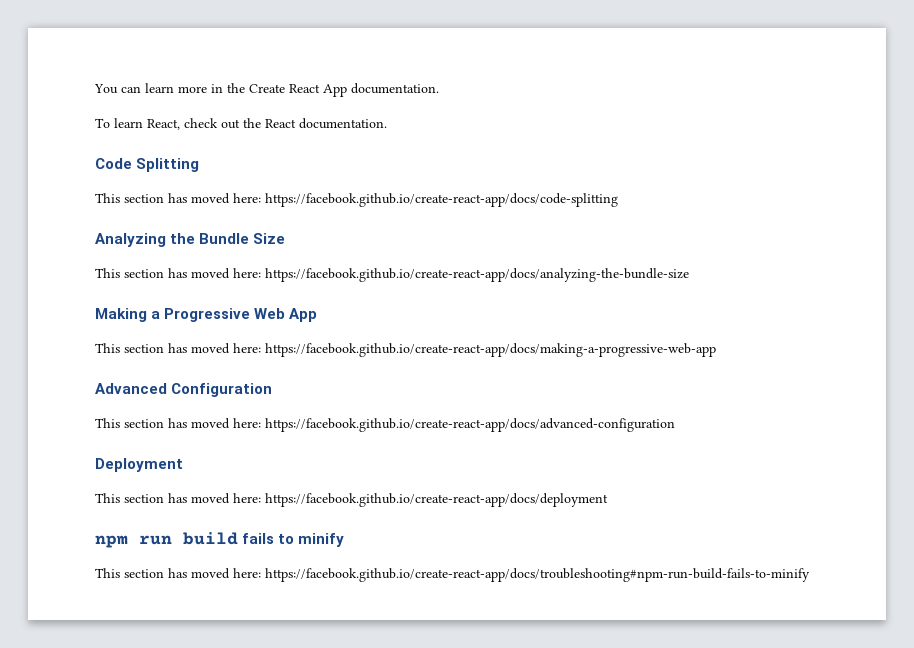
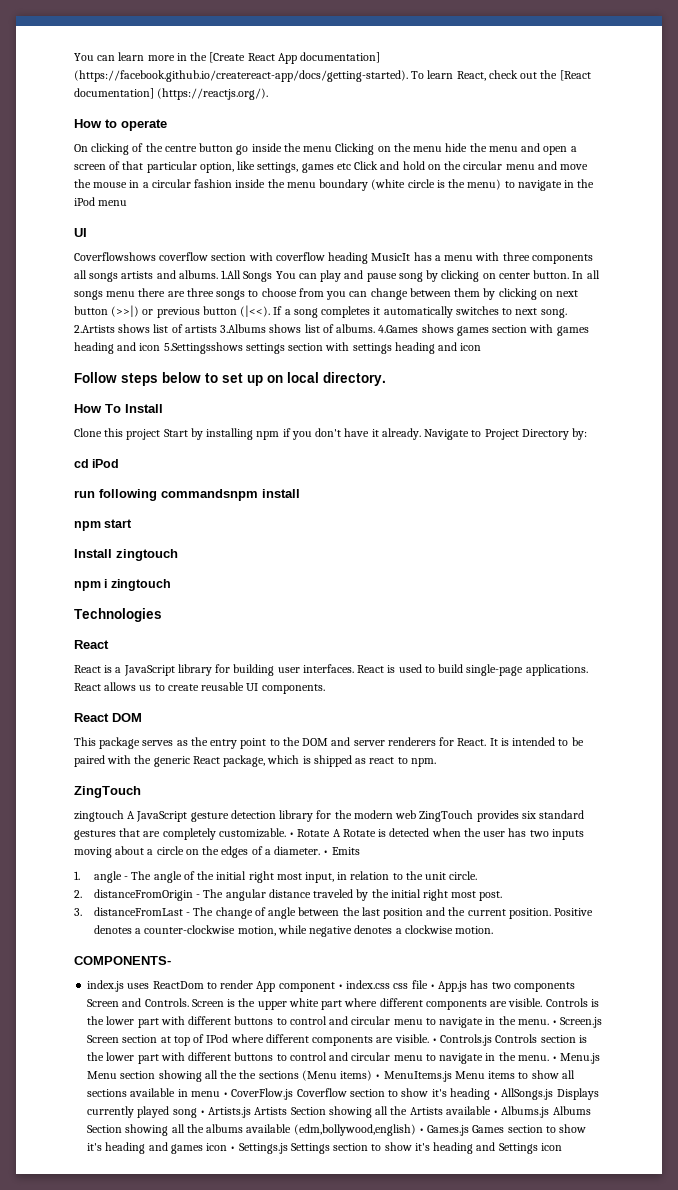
- You can learn more in the Create React App documentation.
- To learn React, check out the React documentation.
- Code Splitting
- This section has moved here: https://facebook.github.io/create-react-app/docs/code-splitting
- Analyzing the Bundle Size
- This section has moved here: https://facebook.github.io/create-react-app/docs/analyzing-the-bundle-size
- Making a Progressive Web App
- This section has moved here: https://facebook.github.io/create-react-app/docs/making-a-progressive-web-app
- Advanced Configuration
- This section has moved here: https://facebook.github.io/create-react-app/docs/advanced-configuration
- Deployment
- This section has moved here: https://facebook.github.io/create-react-app/docs/deployment
- npm run build fails to minify
- This section has moved here: https://facebook.github.io/create-react-app/docs/troubleshooting#npm-run-build-fails-to-minify
+ You can learn more in the [Create React App documentation] (https://facebook.github.io/createreact-app/docs/getting-started). To learn React, check out the [React documentation] (https://reactjs.org/).
+ How to operate
+ On clicking of the centre button go inside the menu Clicking on the menu hide the menu and open a screen of that particular option, like settings, games etc Click and hold on the circular menu and move the mouse in a circular fashion inside the menu boundary (white circle is the menu) to navigate in the iPod menu
+ UI
+ Coverflowshows coverflow section with coverflow heading MusicIt has a menu with three components all songs artists and albums. 1.All Songs You can play and pause song by clicking on center button. In all songs menu there are three songs to choose from you can change between them by clicking on next button (>>|) or previous button (|<<). If a song completes it automatically switches to next song. 2.Artists shows list of artists 3.Albums shows list of albums. 4.Games shows games section with games heading and icon 5.Settingsshows settings section with settings heading and icon
+ Follow steps below to set up on local directory.
+ How To Install
+ Clone this project Start by installing npm if you don't have it already. Navigate to Project Directory by:
+ cd iPod
+ run following commandsnpm install
+ npm start
+ Install zingtouch
+ npm i zingtouch
+ Technologies
+ React
+ React is a JavaScript library for building user interfaces. React is used to build single-page applications. React allows us to create reusable UI components.
+ React DOM
+ This package serves as the entry point to the DOM and server renderers for React. It is intended to be paired with the generic React package, which is shipped as react to npm.
+ ZingTouch
+ zingtouch A JavaScript gesture detection library for the modern web ZingTouch provides six standard gestures that are completely customizable. • Rotate A Rotate is detected when the user has two inputs moving about a circle on the edges of a diameter. • Emits
+ 1. angle - The angle of the initial right most input, in relation to the unit circle.
+ 2. distanceFromOrigin - The angular distance traveled by the initial right most post.
+ 3. distanceFromLast - The change of angle between the last position and the current position. Positive denotes a counter-clockwise motion, while negative denotes a clockwise motion.
+ COMPONENTS-
+ index.js uses ReactDom to render App component • index.css css file • App.js has two components Screen and Controls. Screen is the upper white part where different components are visible. Controls is the lower part with different buttons to control and circular menu to navigate in the menu. • Screen.js Screen section at top of IPod where different components are visible. • Controls.js Controls section is the lower part with different buttons to control and circular menu to navigate in the menu. • Menu.js Menu section showing all the the sections (Menu items) • MenuItems.js Menu items to show all sections available in menu • CoverFlow.js Coverflow section to show it's heading • AllSongs.js Displays currently played song • Artists.js Artists Section showing all the Artists available • Albums.js Albums Section showing all the albums available (edm,bollywood,english) • Games.js Games section to show it's heading and games icon • Settings.js Settings section to show it's heading and Settings icon

